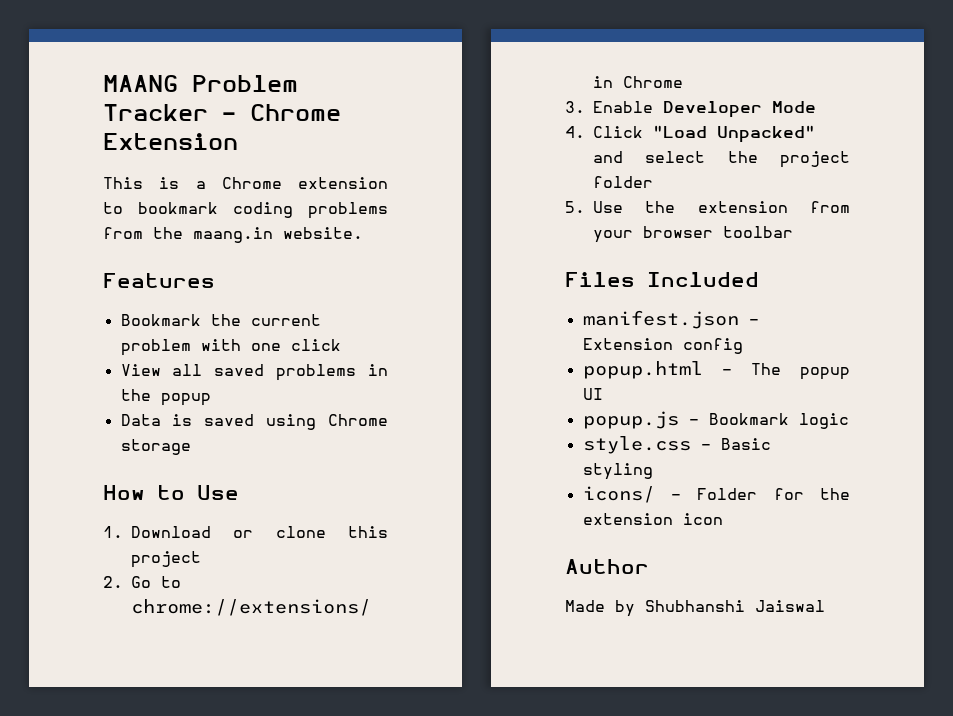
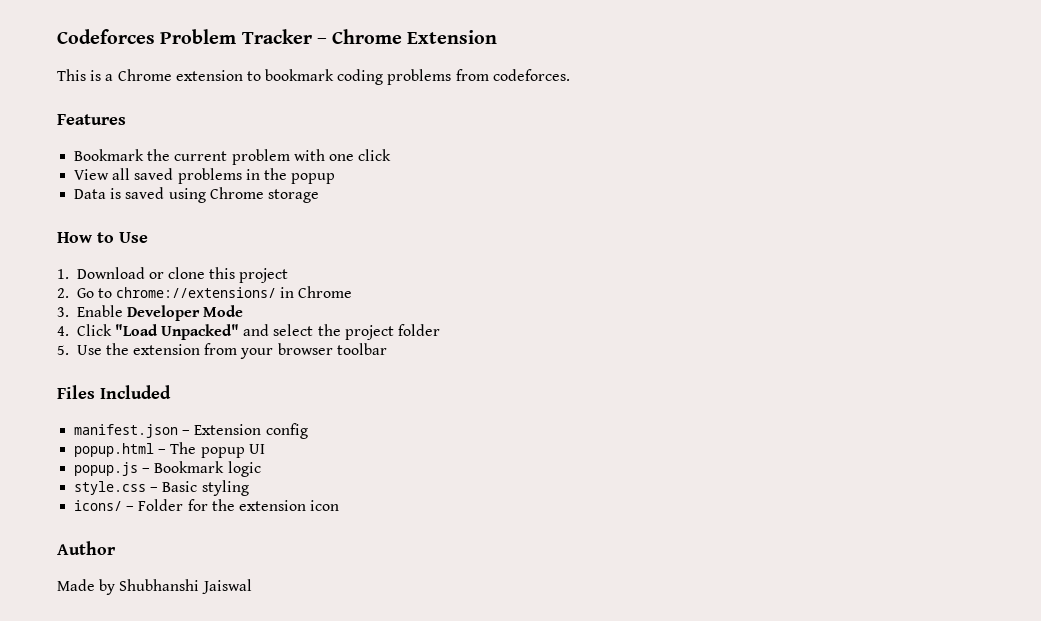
- MAANG Problem Tracker – Chrome Extension
+ Codeforces Problem Tracker – Chrome Extension
- This is a Chrome extension to bookmark coding problems from the maang.in website.
+ This is a Chrome extension to bookmark coding problems from codeforces.

